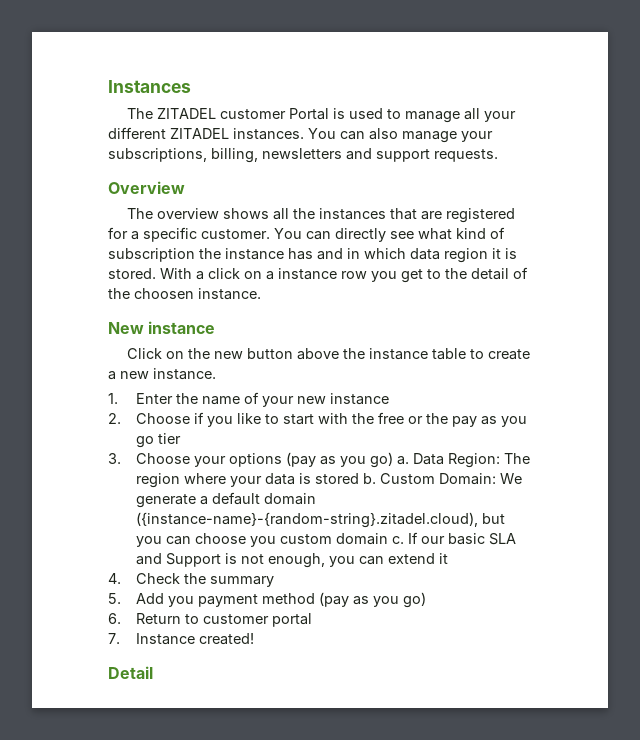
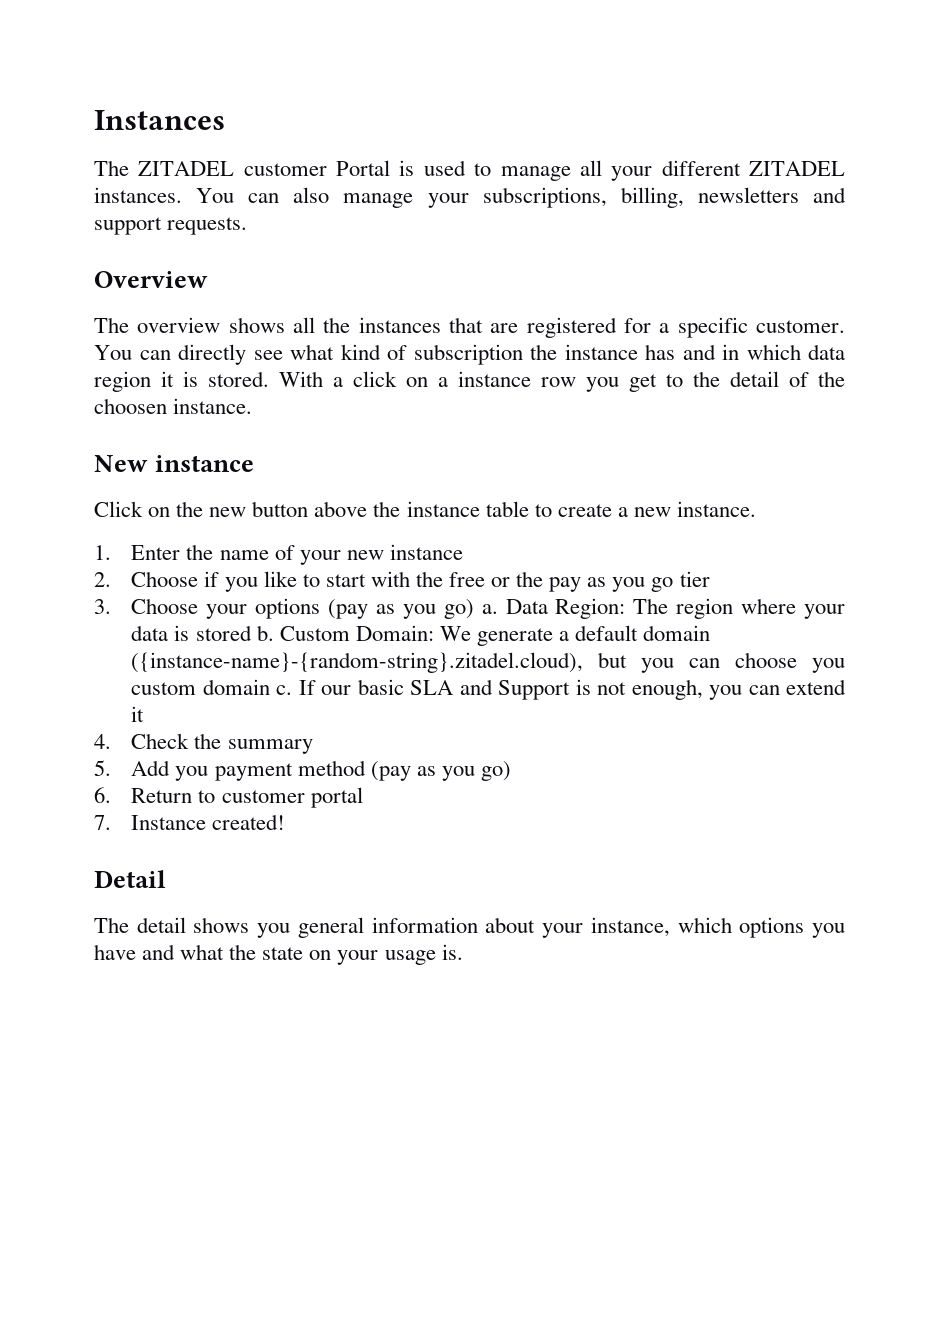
+ The detail shows you general information about your instance, which options you have and what the state on your usage is.

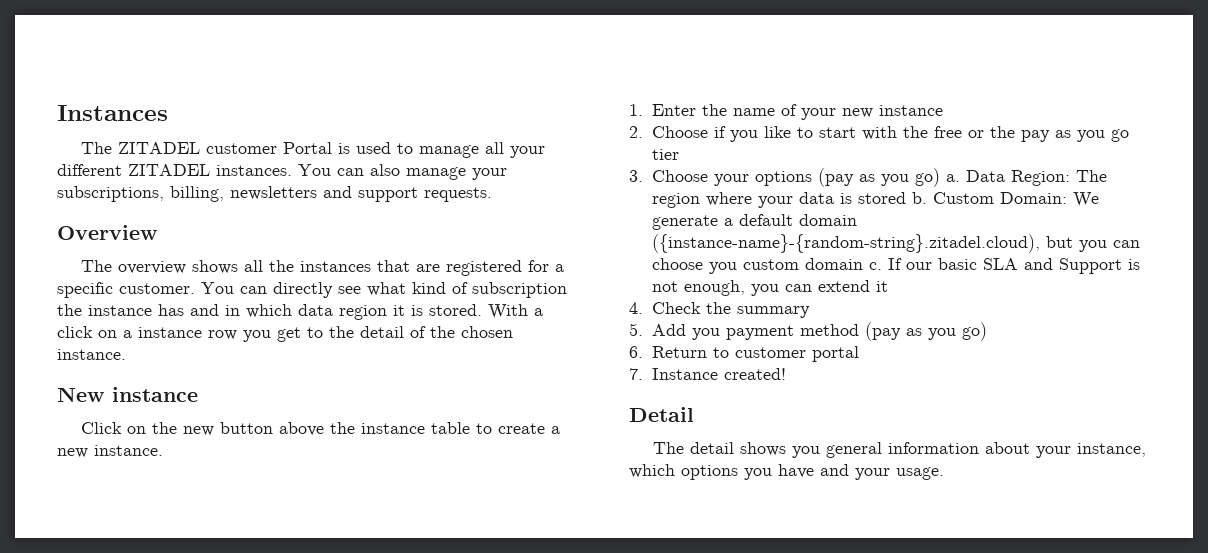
- With a click on a instance row you get to the detail of the choosen instance.
+ With a click on a instance row you get to the detail of the chosen instance.
- The detail shows you general information about your instance, which options you have and what the state on your usage is.
+ The detail shows you general information about your instance, which options you have and your usage.

